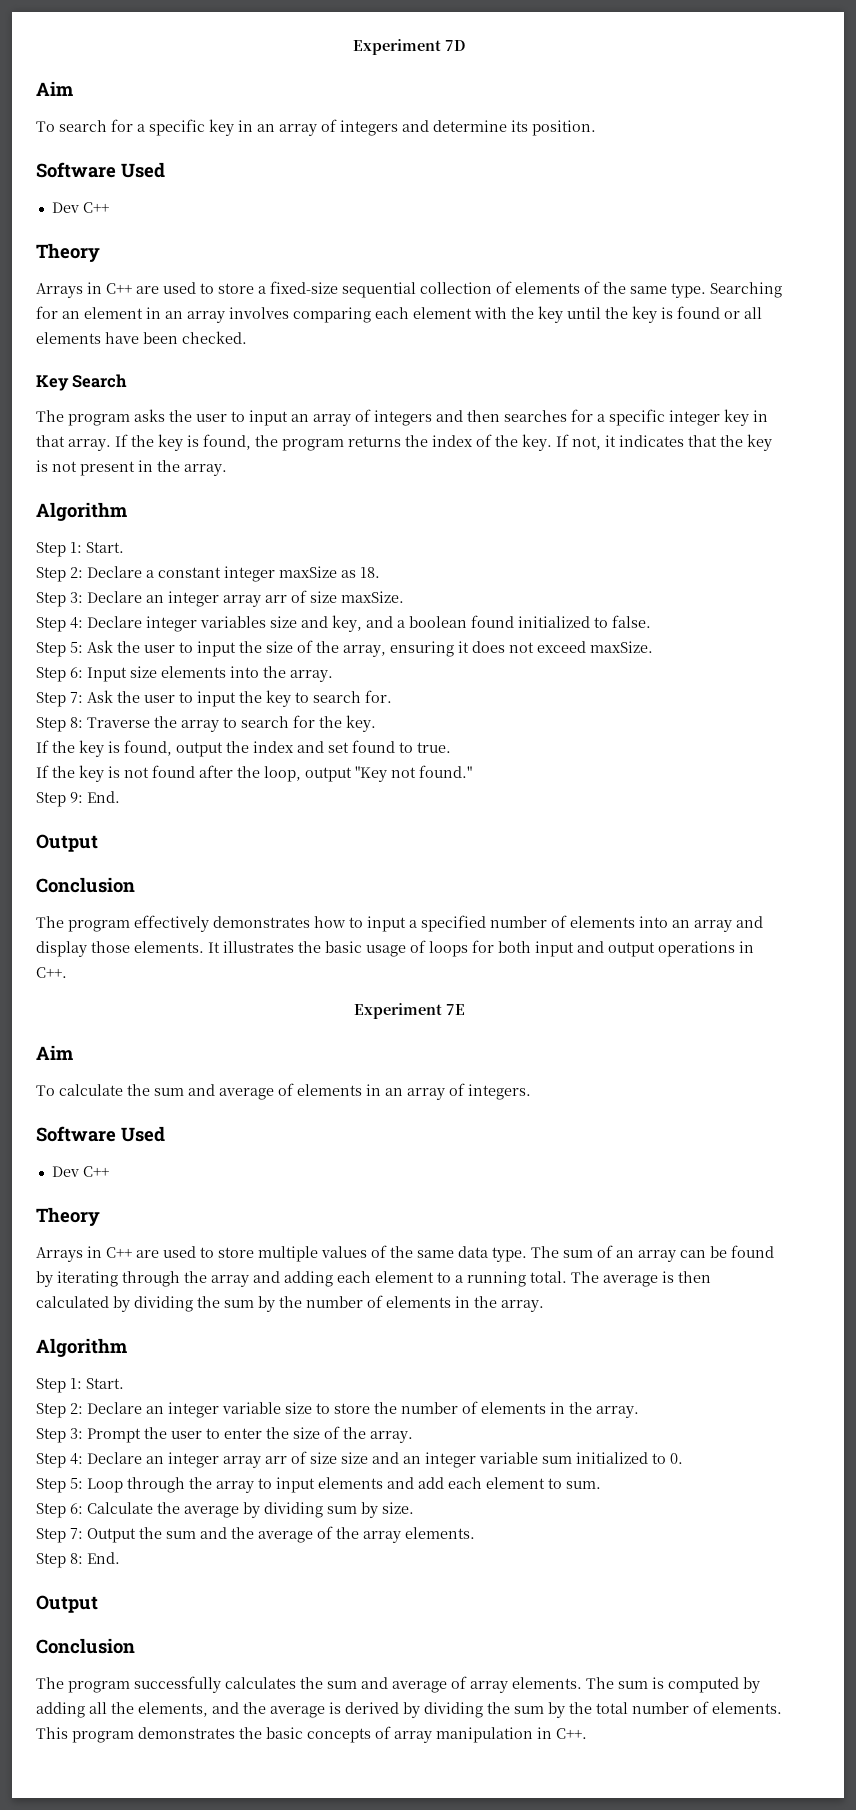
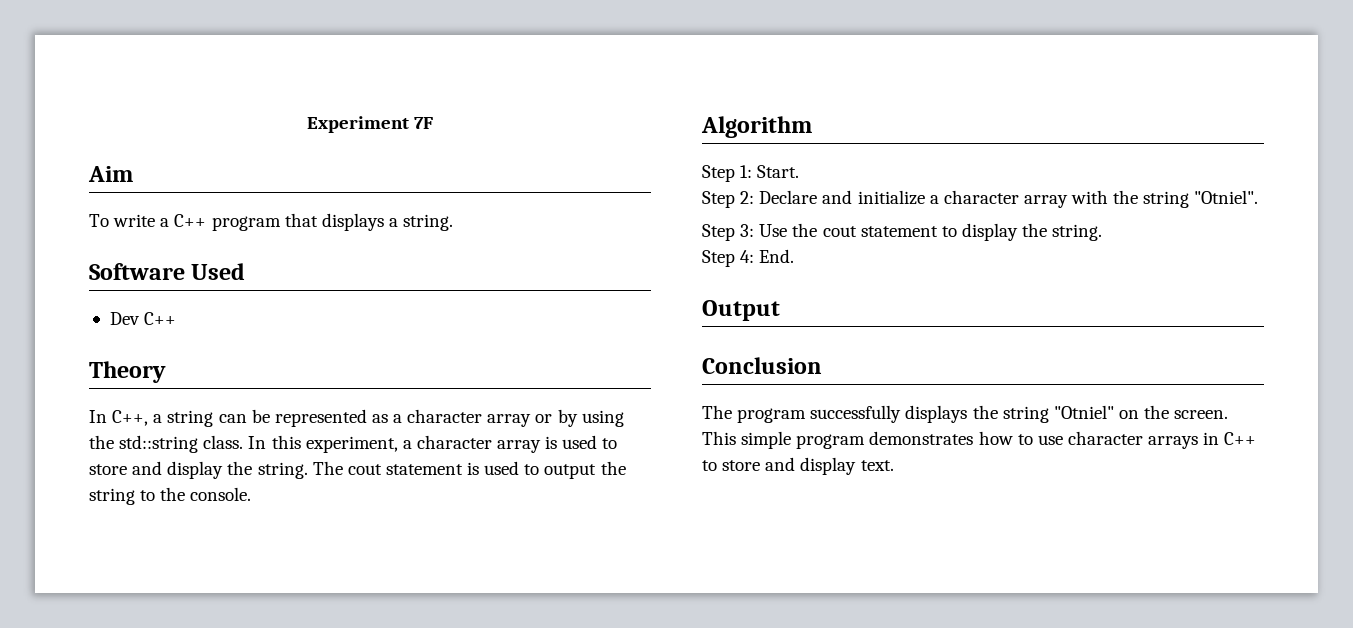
- Experiment 7D
+ Experiment 7F
  Aim
- To search for a specific key in an array of integers and determine its position.
+ To write a C++ program that displays a string.
  Software Used
  Dev C++
  Theory
- Arrays in C++ are used to store a fixed-size sequential collection of elements of the same type. Searching for an element in an array involves comparing each element with the key until the key is found or all elements have been checked.
- Key Search
- The program asks the user to input an array of integers and then searches for a specific integer key in that array. If the key is found, the program returns the index of the key. If not, it indicates that the key is not present in the array.
+ In C++, a string can be represented as a character array or by using the std::string class. In this experiment, a character array is used to store and display the string. The cout statement is used to output the string to the console.
  Algorithm
  Step 1: Start.
- Step 2: Declare a constant integer maxSize as 18.
- Step 3: Declare an integer array arr of size maxSize.
- Step 4: Declare integer variables size and key, and a boolean found initialized to false.
- Step 5: Ask the user to input the size of the array, ensuring it does not exceed maxSize.
- Step 6: Input size elements into the array.
- Step 7: Ask the user to input the key to search for.
- Step 8: Traverse the array to search for the key.
- If the key is found, output the index and set found to true.
- If the key is not found after the loop, output "Key not found."
- Step 9: End.
- Output
- Conclusion
- The program effectively demonstrates how to input a specified number of elements into an array and display those elements. It illustrates the basic usage of loops for both input and output operations in C++.
- Experiment 7E
- Aim
- To calculate the sum and average of elements in an array of integers.
- Software Used
- Dev C++
- Theory
- Arrays in C++ are used to store multiple values of the same data type. The sum of an array can be found by iterating through the array and adding each element to a running total. The average is then calculated by dividing the sum by the number of elements in the array.
- Algorithm
- Step 1: Start.
- Step 2: Declare an integer variable size to store the number of elements in the array.
- Step 3: Prompt the user to enter the size of the array.
- Step 4: Declare an integer array arr of size size and an integer variable sum initialized to 0.
- Step 5: Loop through the array to input elements and add each element to sum.
- Step 6: Calculate the average by dividing sum by size.
- Step 7: Output the sum and the average of the array elements.
- Step 8: End.
+ Step 2: Declare and initialize a character array with the string "Otniel".
+ Step 3: Use the cout statement to display the string.
+ Step 4: End.
- The program successfully calculates the sum and average of array elements. The sum is computed by adding all the elements, and the average is derived by dividing the sum by the total number of elements. This program demonstrates the basic concepts of array manipulation in C++.
+ The program successfully displays the string "Otniel" on the screen. This simple program demonstrates how to use character arrays in C++ to store and display text.

